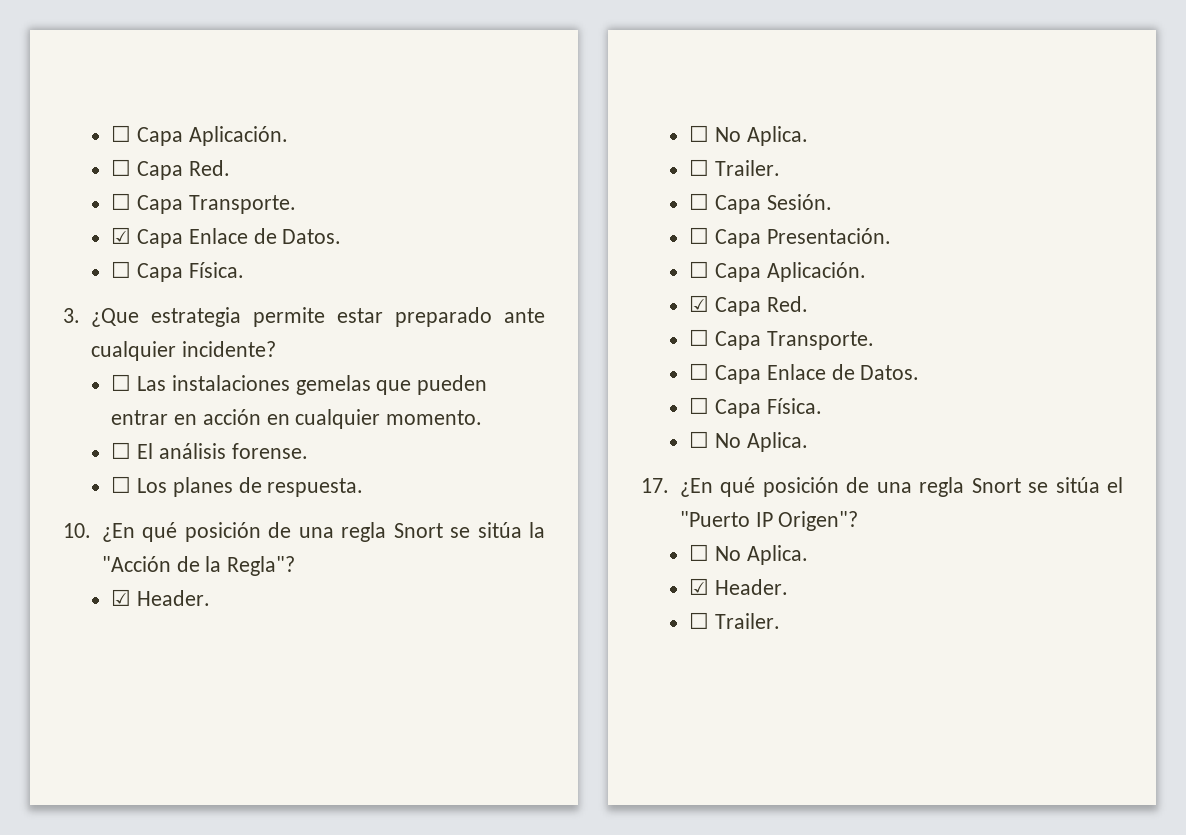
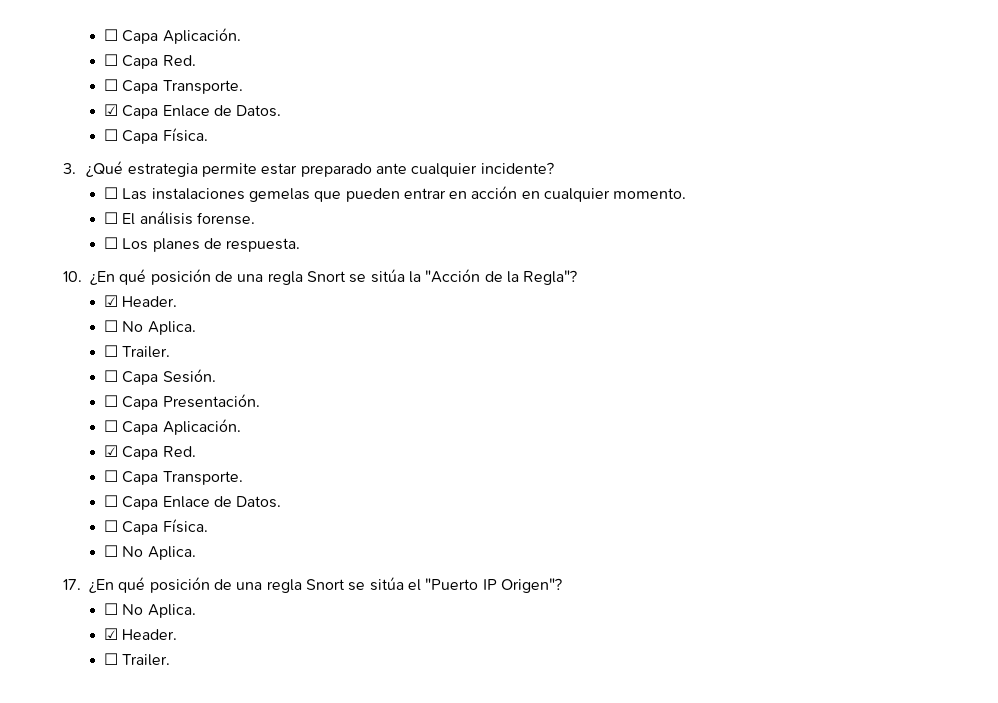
- 3. ¿Que estrategia permite estar preparado ante cualquier incidente?
+ 3. ¿Qué estrategia permite estar preparado ante cualquier incidente?

